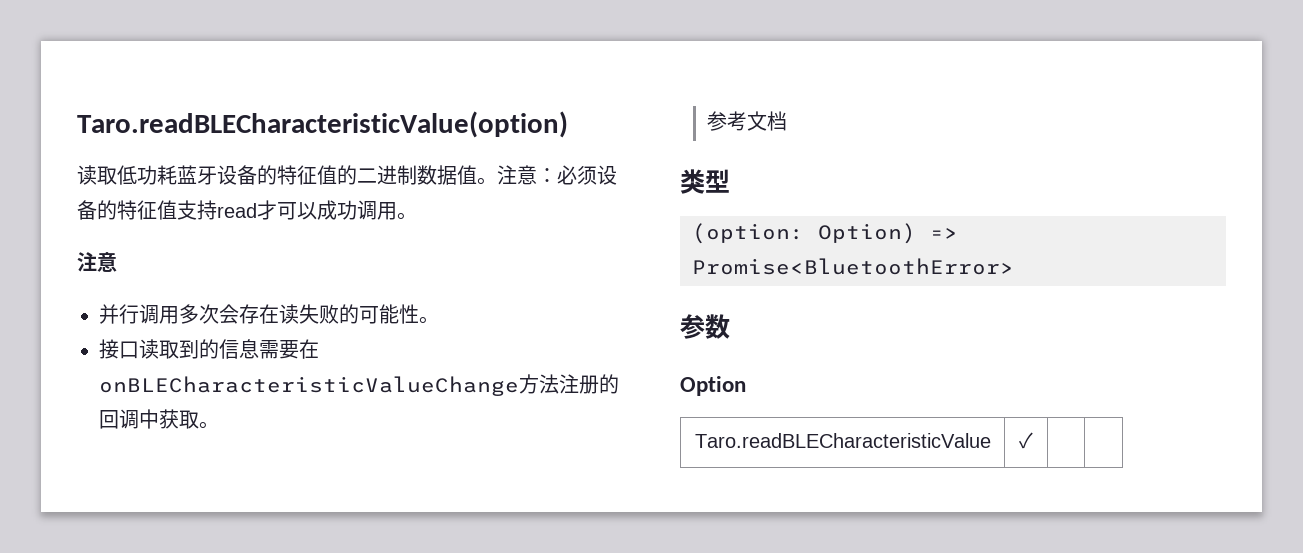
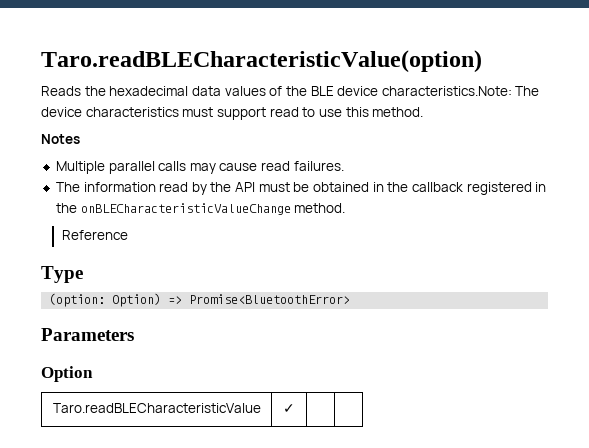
- 读取低功耗蓝牙设备的特征值的二进制数据值。注意：必须设备的特征值支持read才可以成功调用。
- 注意
- 并行调用多次会存在读失败的可能性。
- 接口读取到的信息需要在onBLECharacteristicValueChange方法注册的回调中获取。
- 参考文档
- 类型
+ Reads the hexadecimal data values of the BLE device characteristics.Note: The device characteristics must support read to use this method.
+ Notes
+ Multiple parallel calls may cause read failures.
+ The information read by the API must be obtained in the callback registered in the onBLECharacteristicValueChange method.
+ Reference
+ Type
- 参数
+ Parameters

